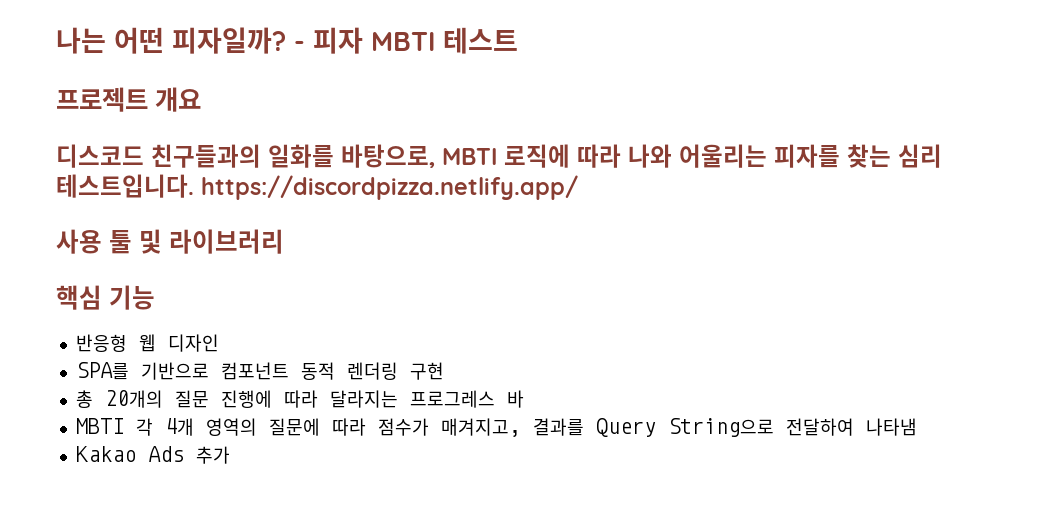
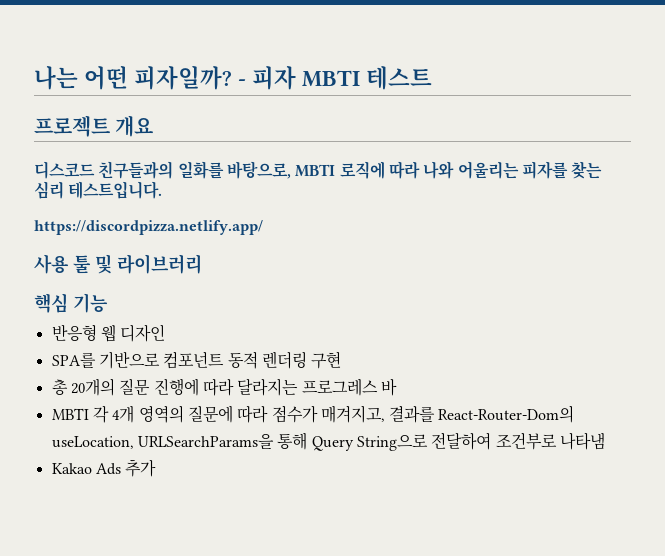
- 디스코드 친구들과의 일화를 바탕으로, MBTI 로직에 따라 나와 어울리는 피자를 찾는 심리 테스트입니다. https://discordpizza.netlify.app/
+ 디스코드 친구들과의 일화를 바탕으로, MBTI 로직에 따라 나와 어울리는 피자를 찾는 심리 테스트입니다.
+ https://discordpizza.netlify.app/
- MBTI 각 4개 영역의 질문에 따라 점수가 매겨지고, 결과를 Query String으로 전달하여 나타냄
+ MBTI 각 4개 영역의 질문에 따라 점수가 매겨지고, 결과를 React-Router-Dom의 useLocation, URLSearchParams을 통해 Query String으로 전달하여 조건부로 나타냄

